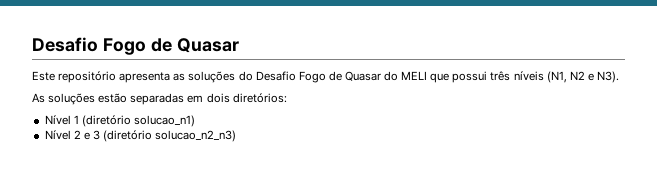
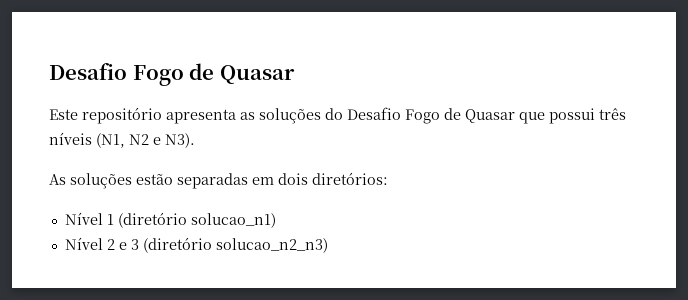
- Este repositório apresenta as soluções do Desafio Fogo de Quasar do MELI que possui três níveis (N1, N2 e N3).
+ Este repositório apresenta as soluções do Desafio Fogo de Quasar que possui três níveis (N1, N2 e N3).

